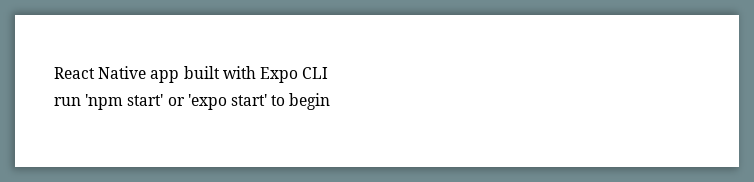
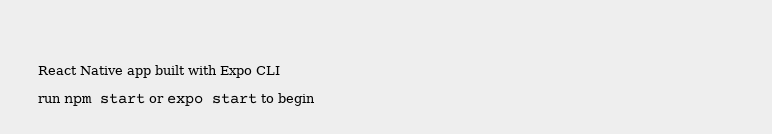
- run 'npm start' or 'expo start' to begin
+ run npm start or expo start to begin

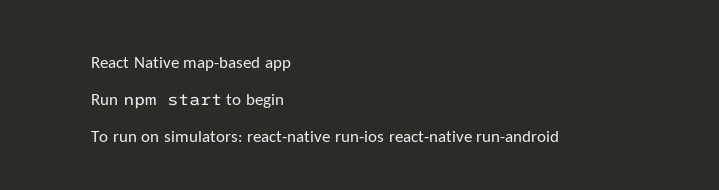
- React Native app built with Expo CLI
- run npm start or expo start to begin
+ React Native map-based app
+ Run npm start to begin
+ To run on simulators: react-native run-ios react-native run-android

